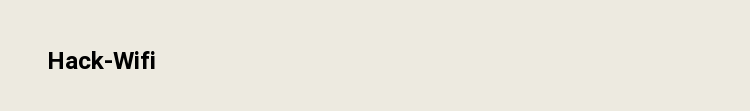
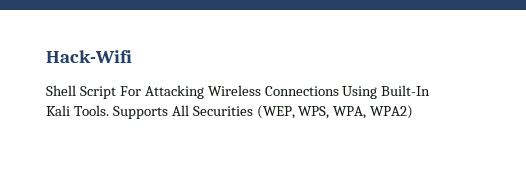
+ Shell Script For Attacking Wireless Connections Using Built-In Kali Tools. Supports All Securities (WEP, WPS, WPA, WPA2)

